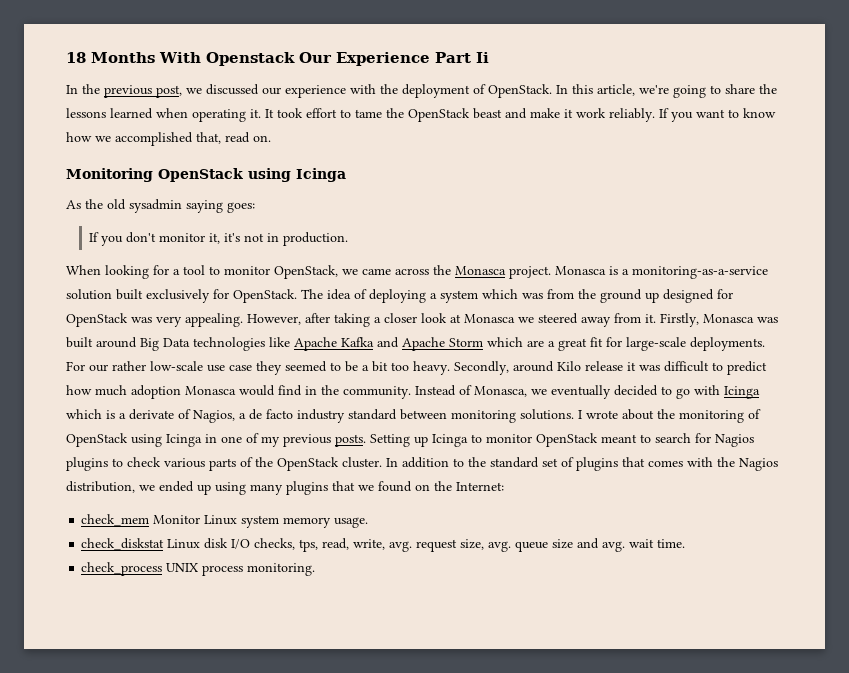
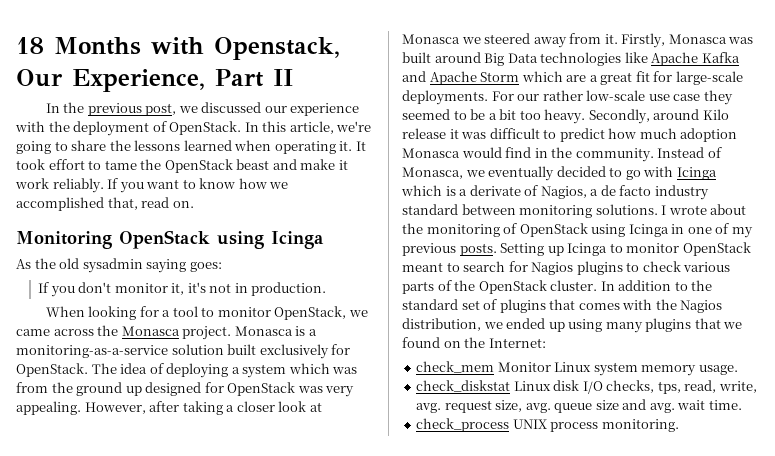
- 18 Months With Openstack Our Experience Part Ii
+ 18 Months with Openstack, Our Experience, Part II

